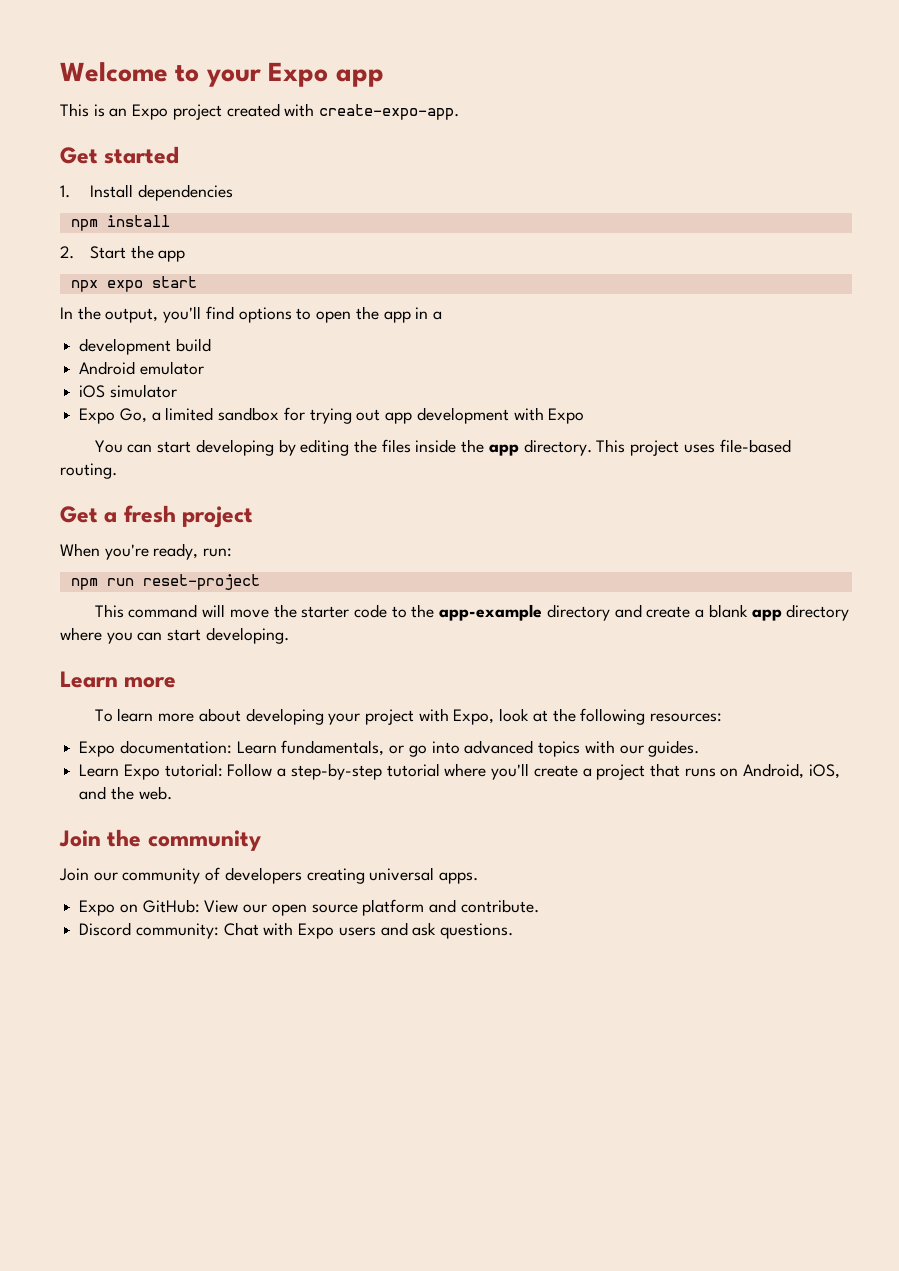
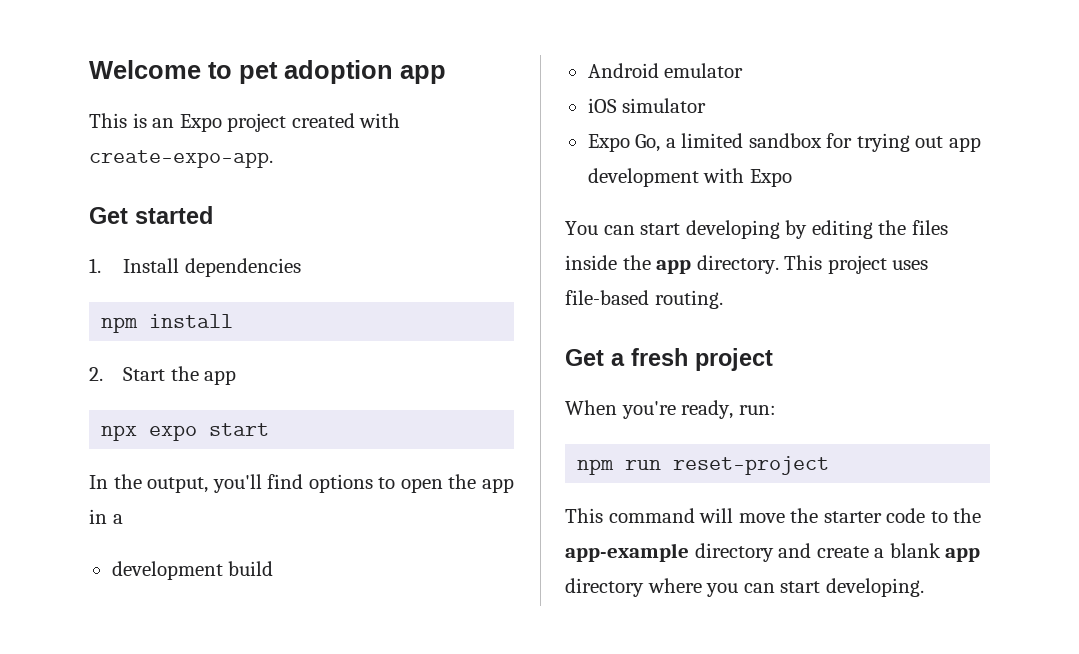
- Welcome to your Expo app
+ Welcome to pet adoption app
- Learn more
- To learn more about developing your project with Expo, look at the following resources:
- Expo documentation: Learn fundamentals, or go into advanced topics with our guides.
- Learn Expo tutorial: Follow a step-by-step tutorial where you'll create a project that runs on Android, iOS, and the web.
- Join the community
- Join our community of developers creating universal apps.
- Expo on GitHub: View our open source platform and contribute.
- Discord community: Chat with Expo users and ask questions.

